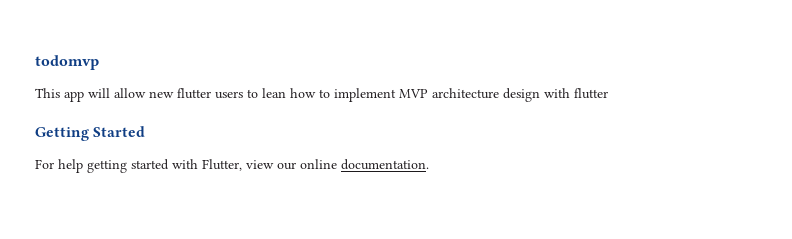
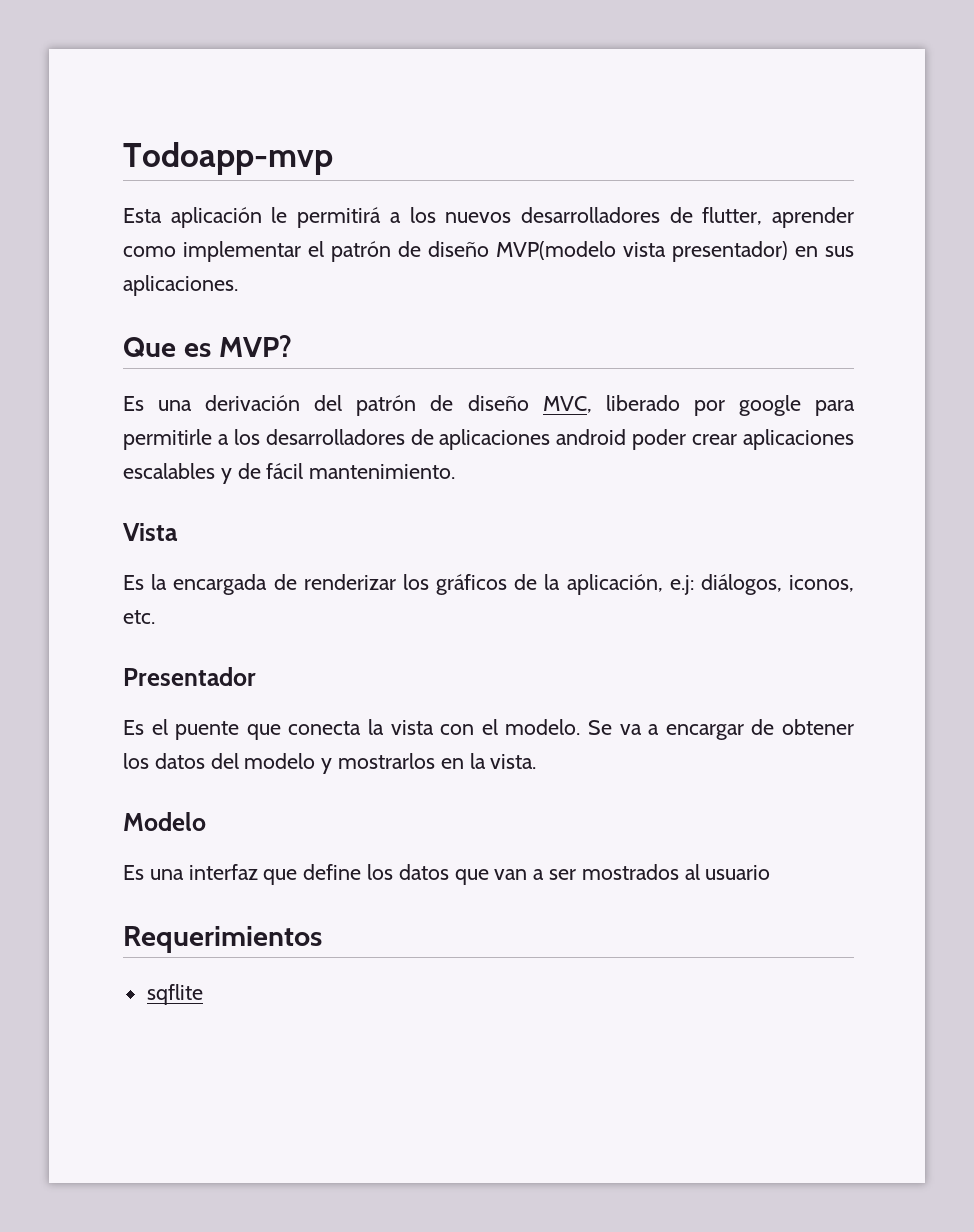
- todomvp
- This app will allow new flutter users to lean how to implement MVP architecture design with flutter
- Getting Started
- For help getting started with Flutter, view our online documentation.
+ Todoapp-mvp
+ Esta aplicación le permitirá a los nuevos desarrolladores de flutter, aprender como implementar el patrón de diseño MVP(modelo vista presentador) en sus aplicaciones.
+ Que es MVP?
+ Es una derivación del patrón de diseño MVC, liberado por google para permitirle a los desarrolladores de aplicaciones android poder crear aplicaciones escalables y de fácil mantenimiento.
+ Vista
+ Es la encargada de renderizar los gráficos de la aplicación, e.j: diálogos, iconos, etc.
+ Presentador
+ Es el puente que conecta la vista con el modelo. Se va a encargar de obtener los datos del modelo y mostrarlos en la vista.
+ Modelo
+ Es una interfaz que define los datos que van a ser mostrados al usuario
+ Requerimientos
+ sqflite

